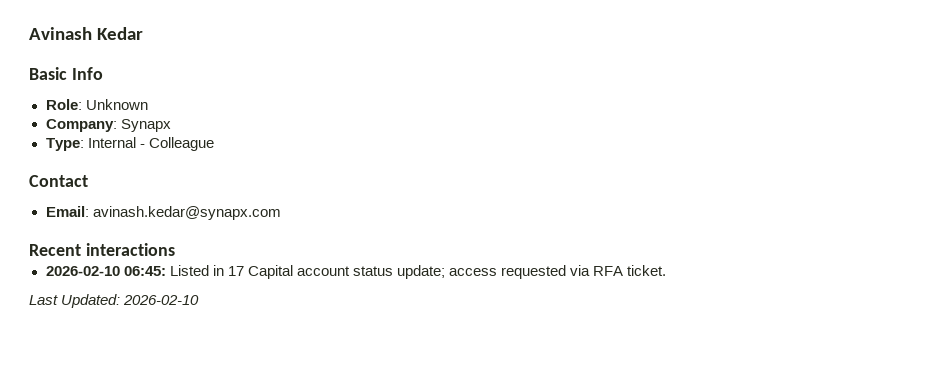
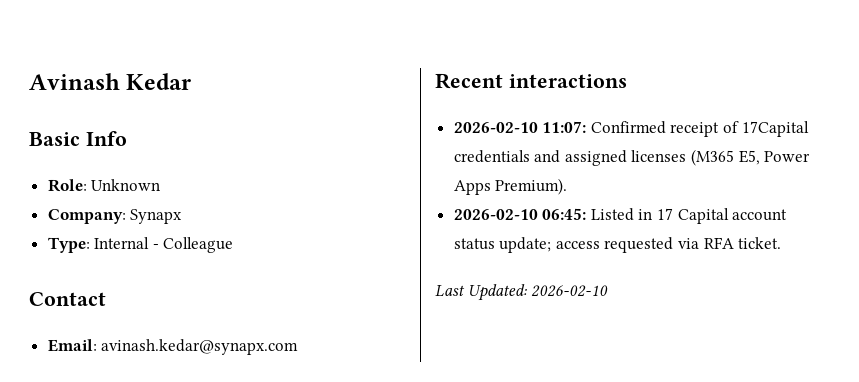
+ 2026-02-10 11:07: Confirmed receipt of 17Capital credentials and assigned licenses (M365 E5, Power Apps Premium).

